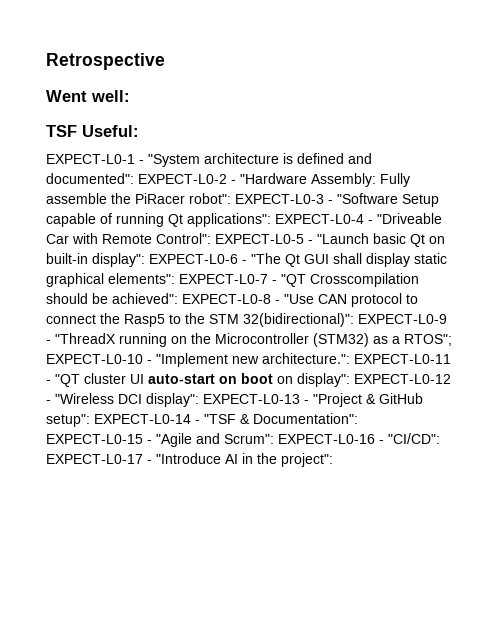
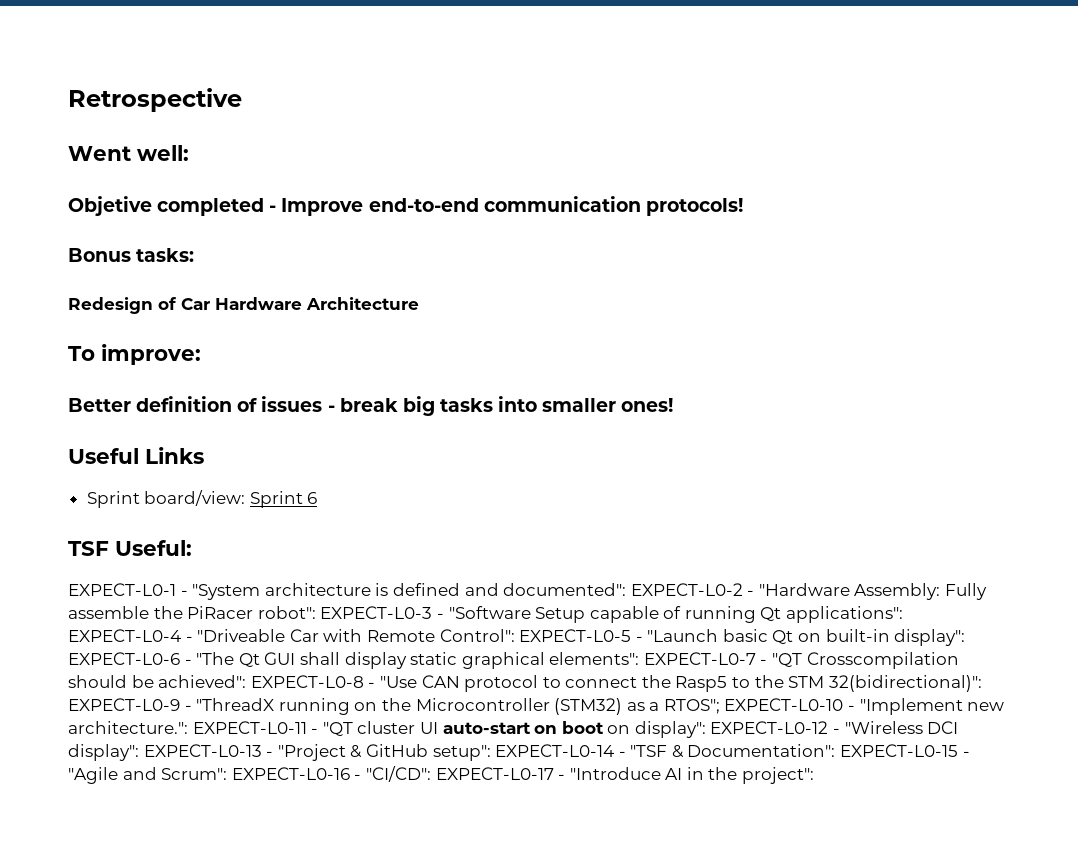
+ Objetive completed - Improve end-to-end communication protocols!
+ Bonus tasks:
+ Redesign of Car Hardware Architecture
+ To improve:
+ Better definition of issues - break big tasks into smaller ones!
+ Useful Links
+ Sprint board/view: Sprint 6

